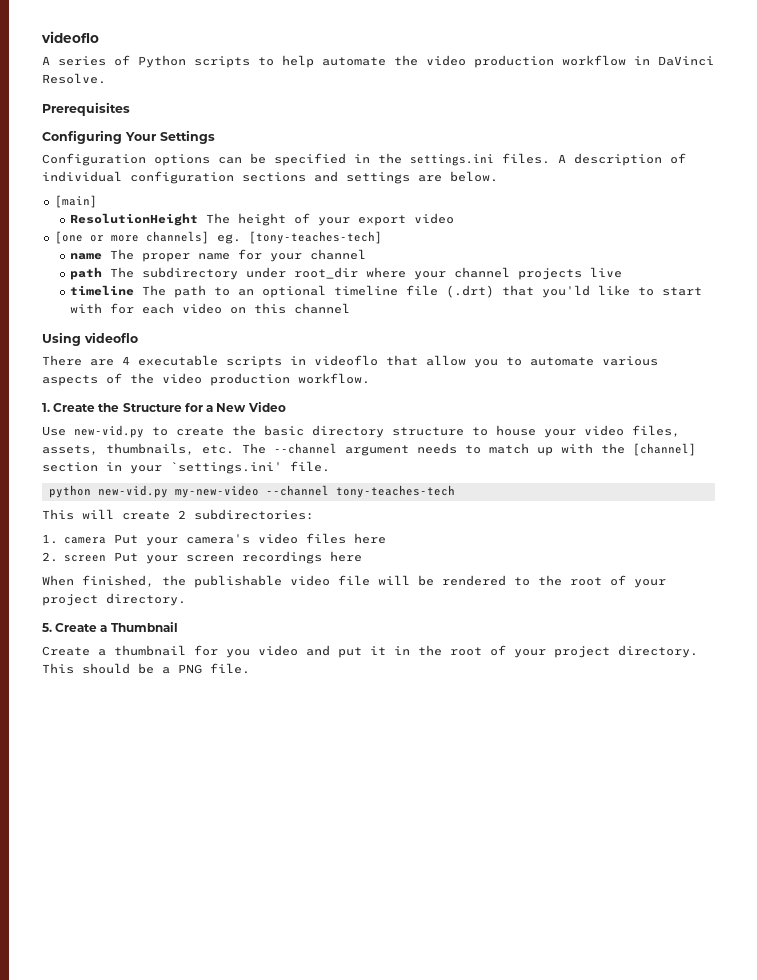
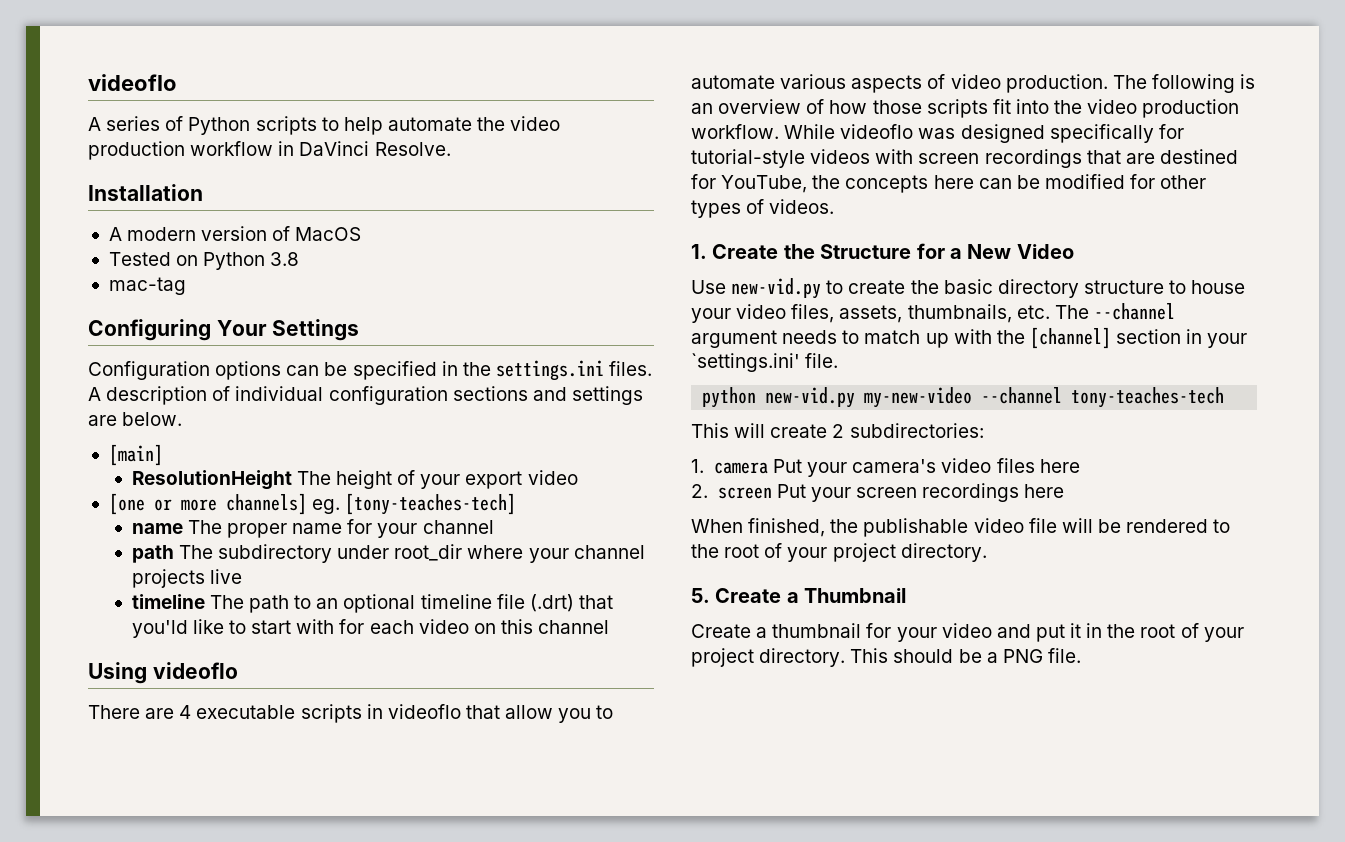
- Prerequisites
+ Installation
+ A modern version of MacOS
+ Tested on Python 3.8
+ mac-tag
- There are 4 executable scripts in videoflo that allow you to automate various aspects of the video production workflow.
+ There are 4 executable scripts in videoflo that allow you to automate various aspects of video production. The following is an overview of how those scripts fit into the video production workflow. While videoflo was designed specifically for tutorial-style videos with screen recordings that are destined for YouTube, the concepts here can be modified for other types of videos.
- Create a thumbnail for you video and put it in the root of your project directory.
+ Create a thumbnail for your video and put it in the root of your project directory.

